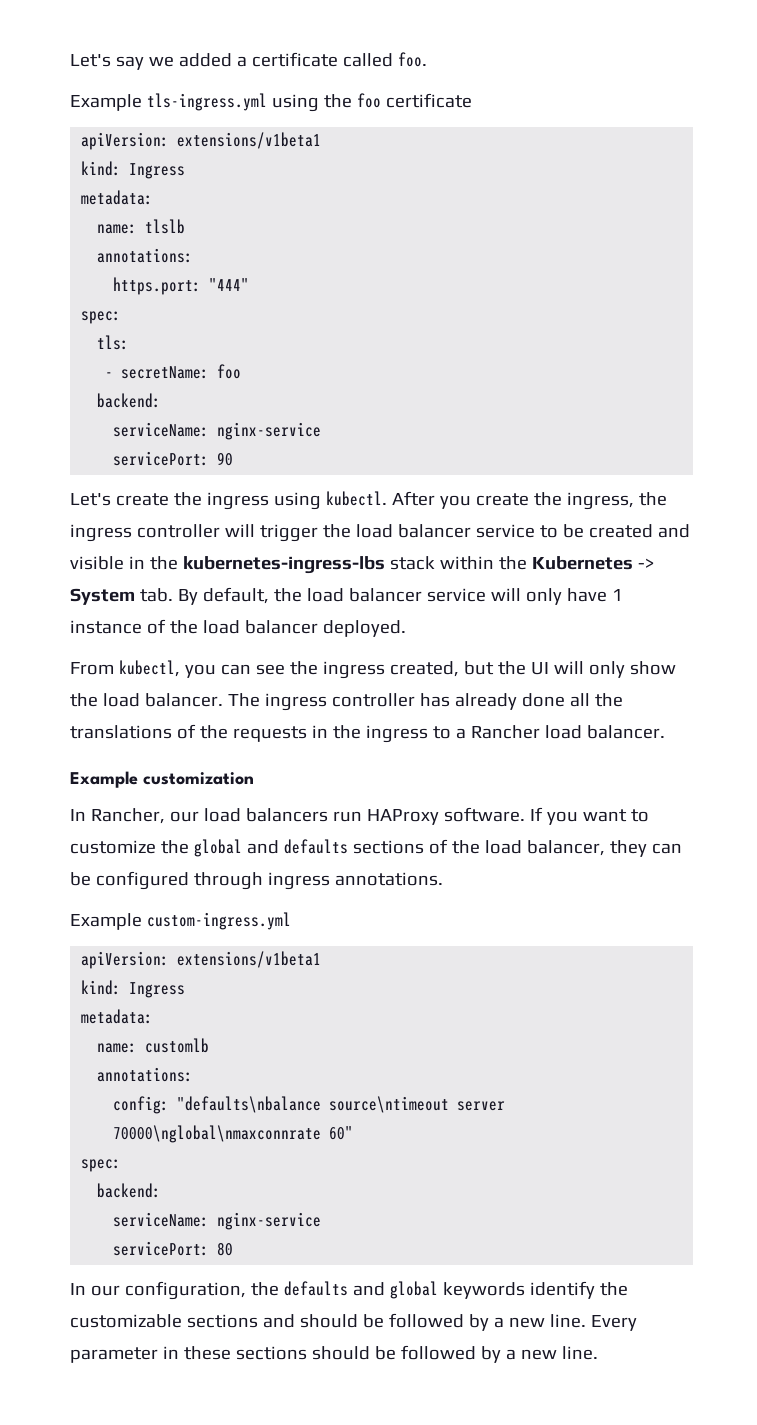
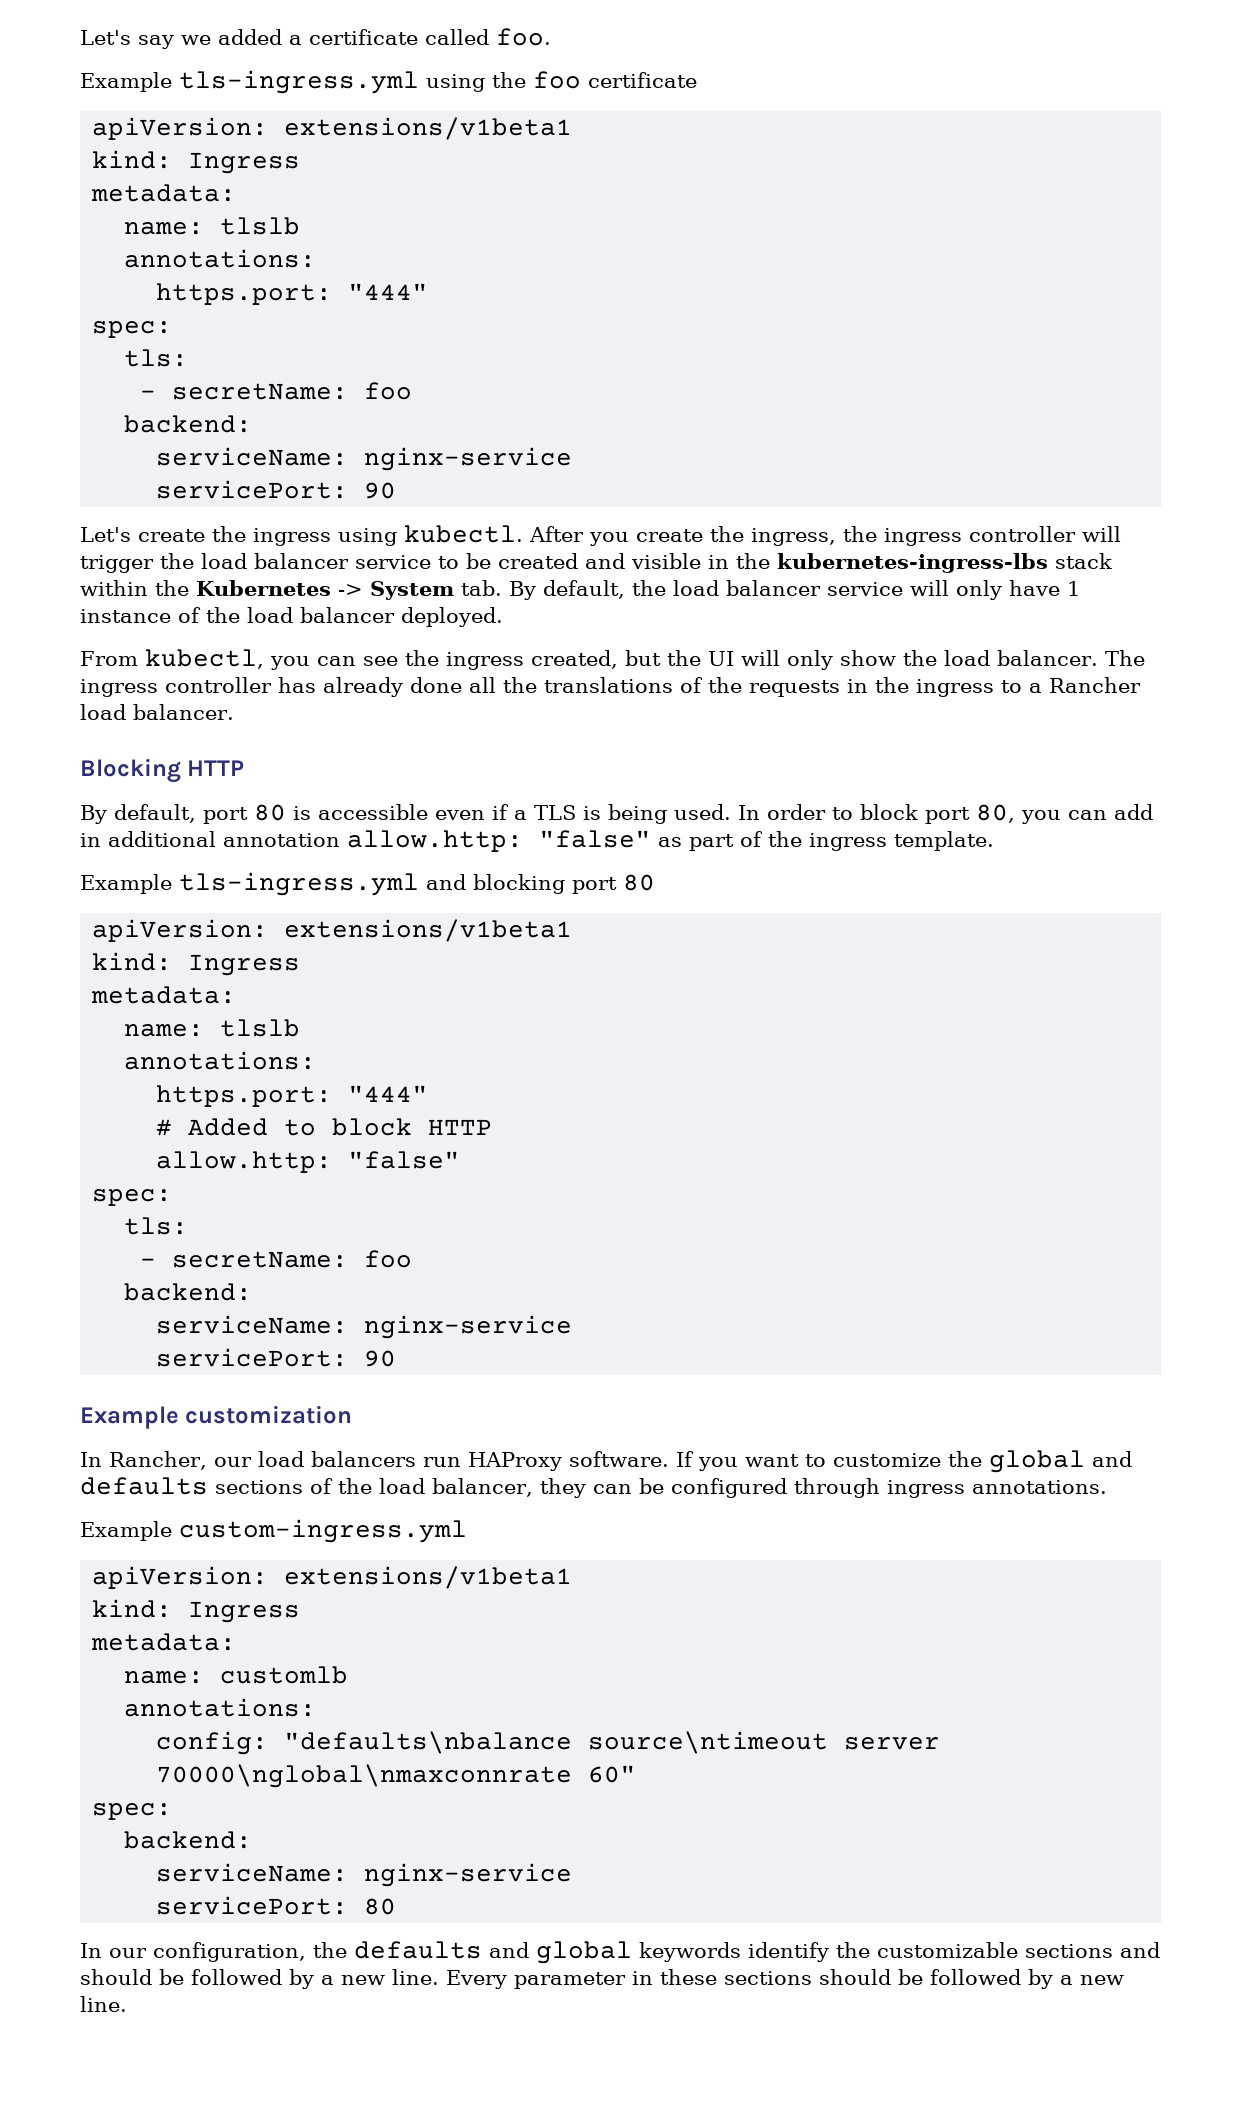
+ Blocking HTTP
+ By default, port 80 is accessible even if a TLS is being used. In order to block port 80, you can add in additional annotation allow.http: "false" as part of the ingress template.
+ Example tls-ingress.yml and blocking port 80
+ apiVersion: extensions/v1beta1
+ kind: Ingress
+ metadata:
+ name: tlslb
+ annotations:
+ https.port: "444"
+ # Added to block HTTP
+ allow.http: "false"
+ spec:
+ tls:
+ - secretName: foo
+ backend:
+ serviceName: nginx-service
+ servicePort: 90

